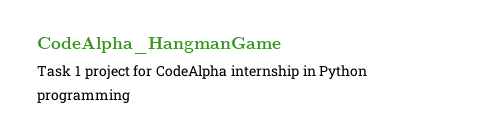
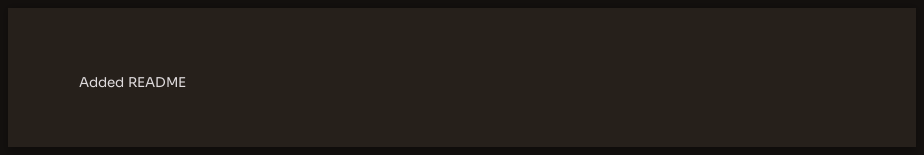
- CodeAlpha_HangmanGame
- Task 1 project for CodeAlpha internship in Python programming
+ Added README

